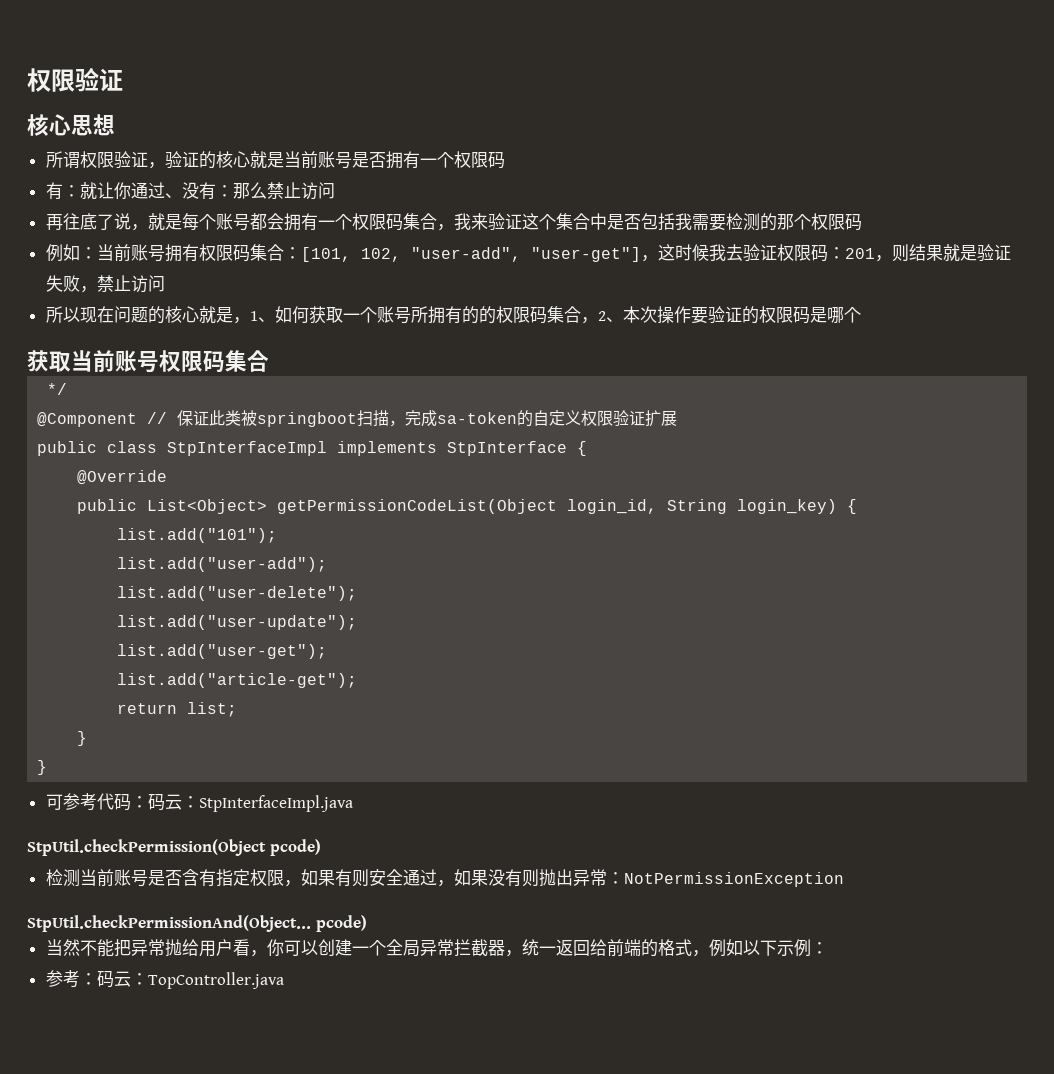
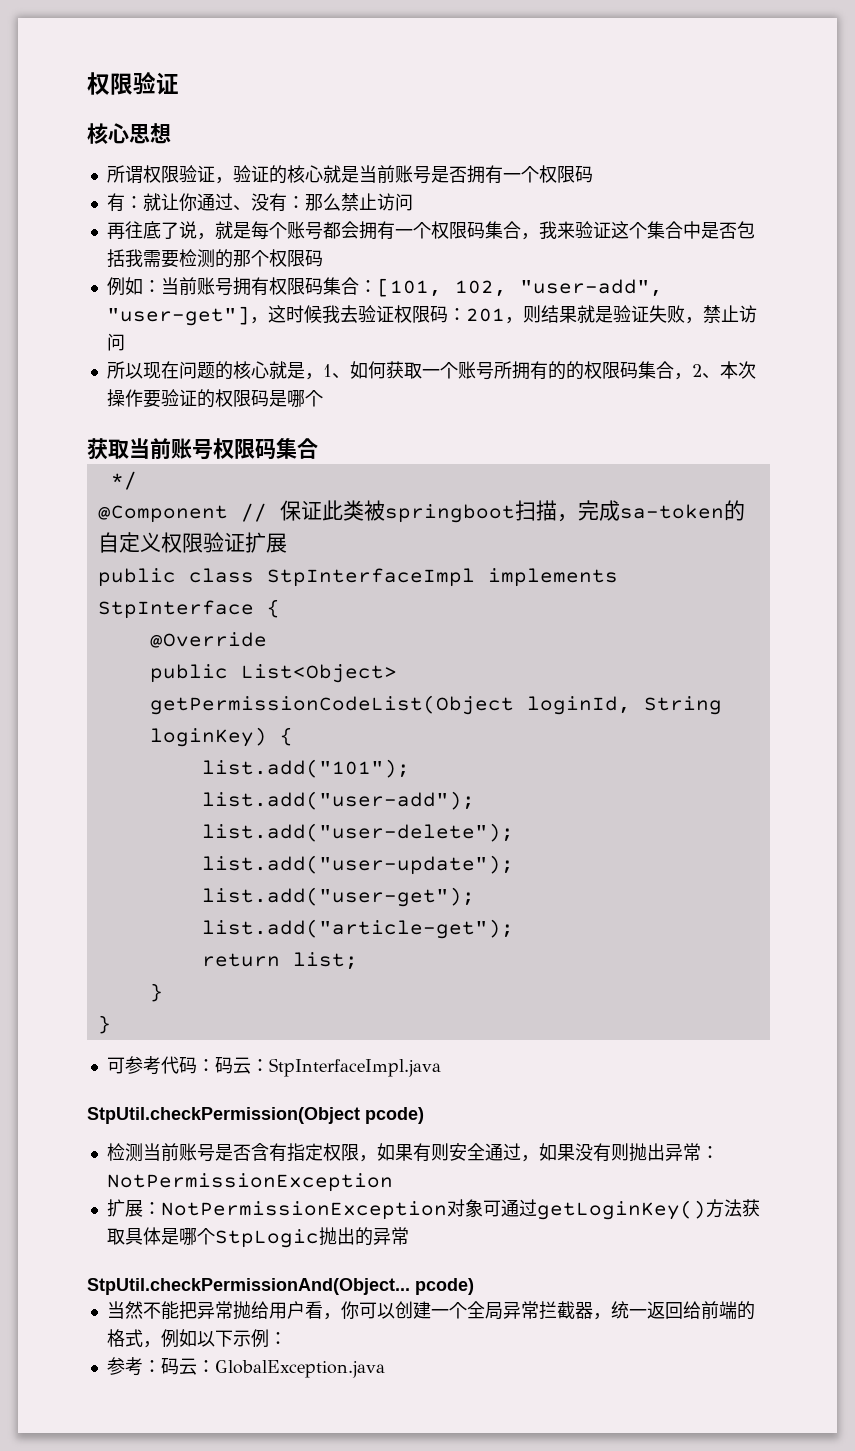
- public List<Object> getPermissionCodeList(Object login_id, String login_key) {
+ public List<Object> getPermissionCodeList(Object loginId, String loginKey) {
+ 扩展：NotPermissionException对象可通过getLoginKey()方法获取具体是哪个StpLogic抛出的异常
- 参考：码云：TopController.java
+ 参考：码云：GlobalException.java

